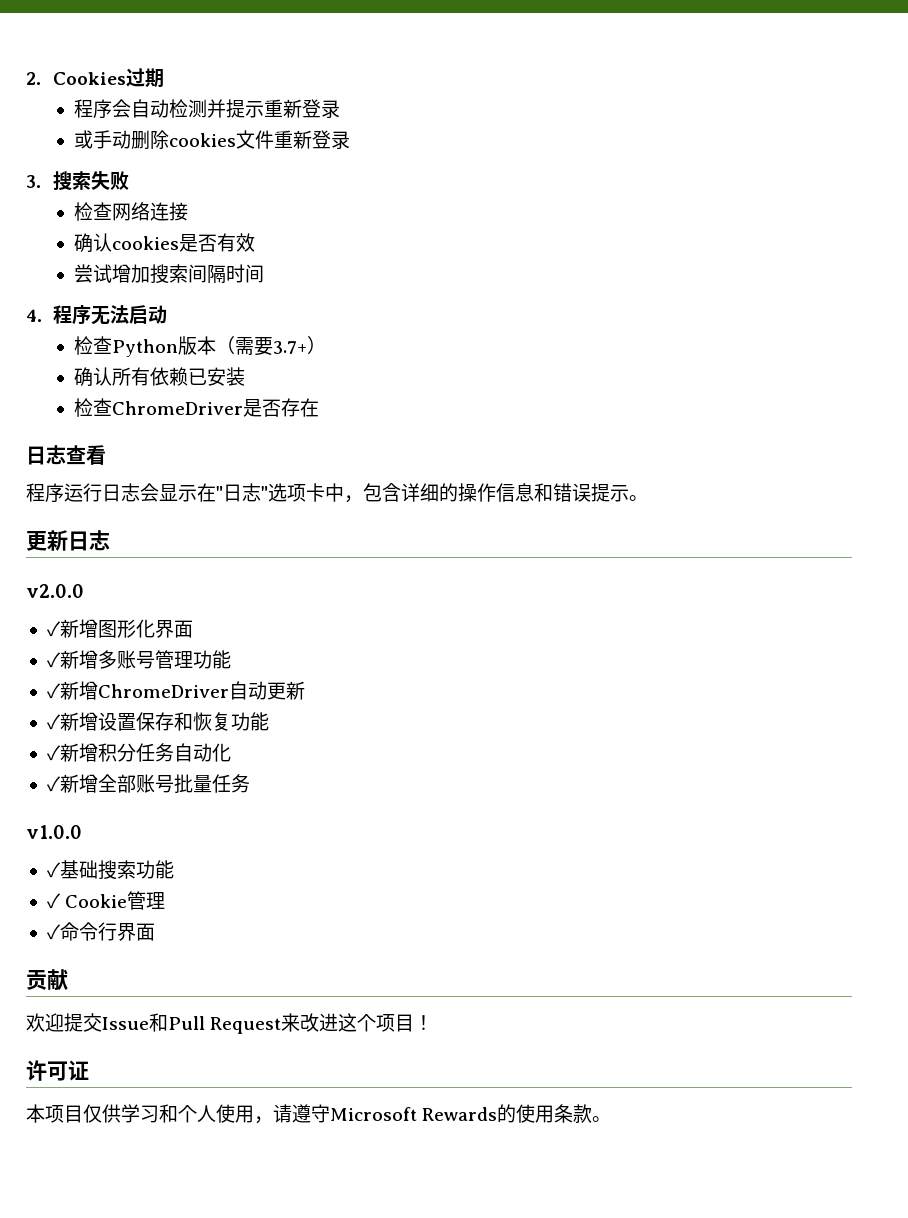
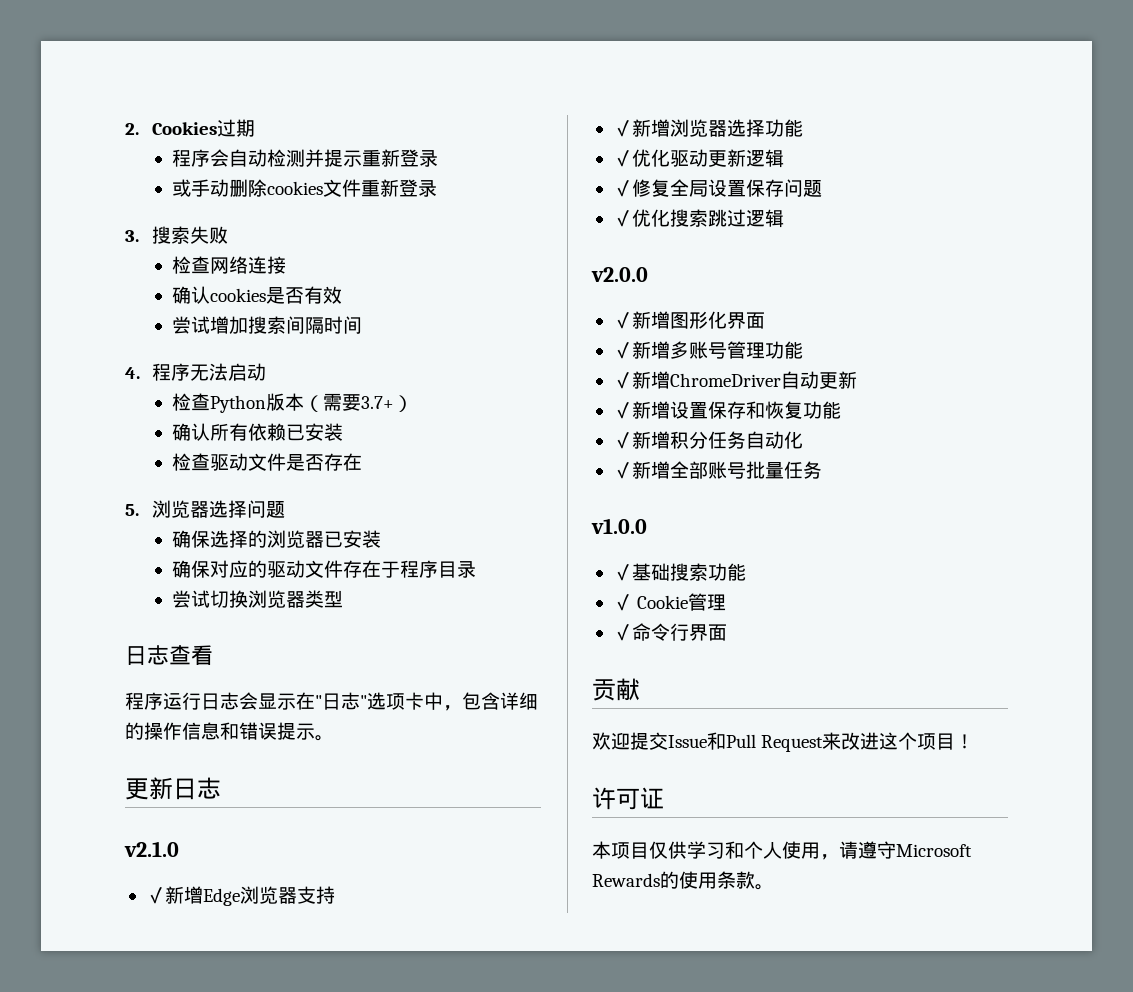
- 检查ChromeDriver是否存在
+ 检查驱动文件是否存在
+ 5.浏览器选择问题
+ 确保选择的浏览器已安装
+ 确保对应的驱动文件存在于程序目录
+ 尝试切换浏览器类型
+ v2.1.0
+ ✓新增Edge浏览器支持
+ ✓新增浏览器选择功能
+ ✓优化驱动更新逻辑
+ ✓修复全局设置保存问题
+ ✓优化搜索跳过逻辑

